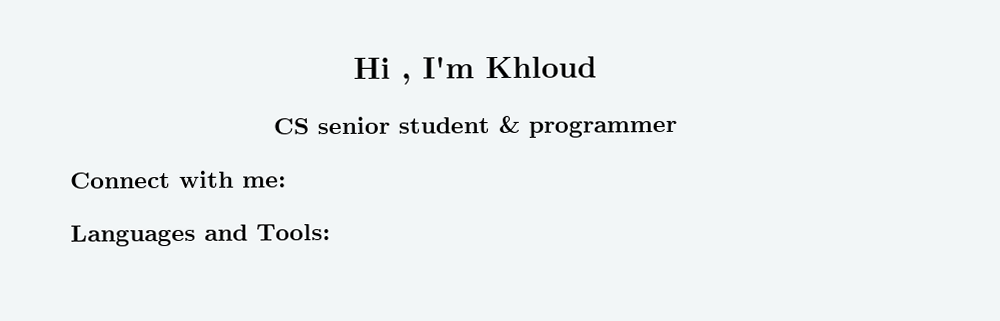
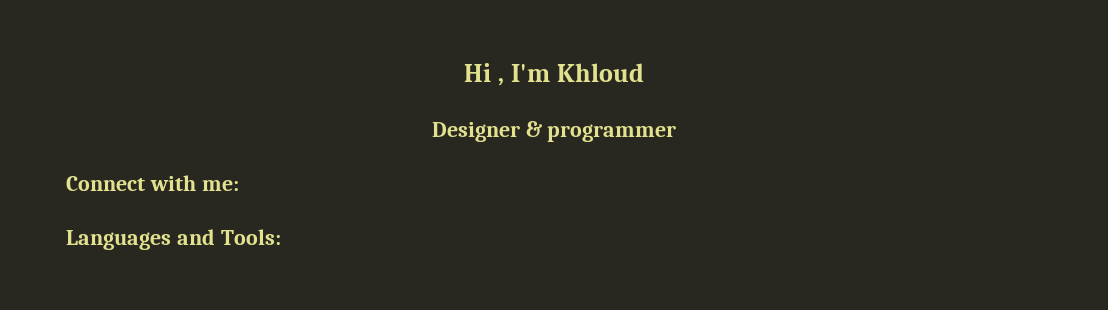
- CS senior student & programmer
+ Designer & programmer

